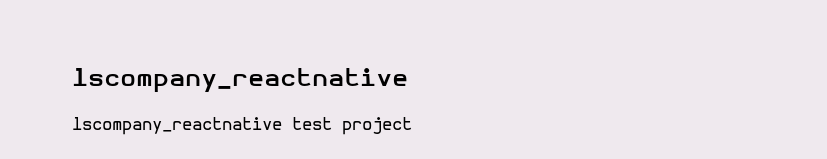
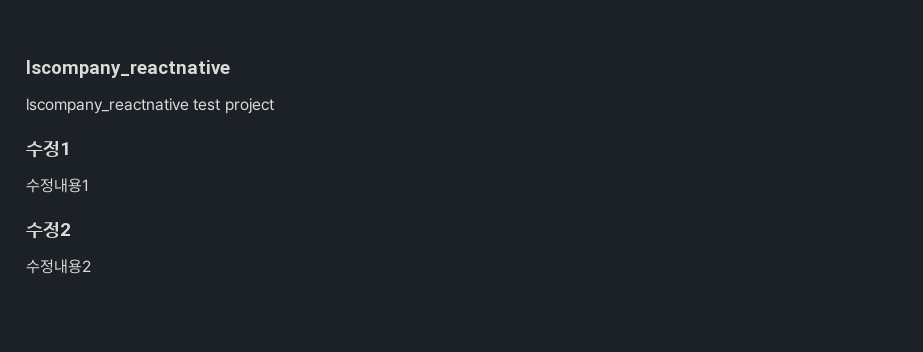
+ 수정1
+ 수정내용1
+ 수정2
+ 수정내용2

